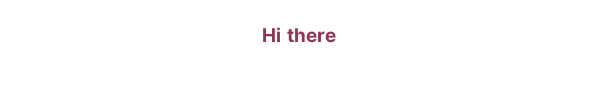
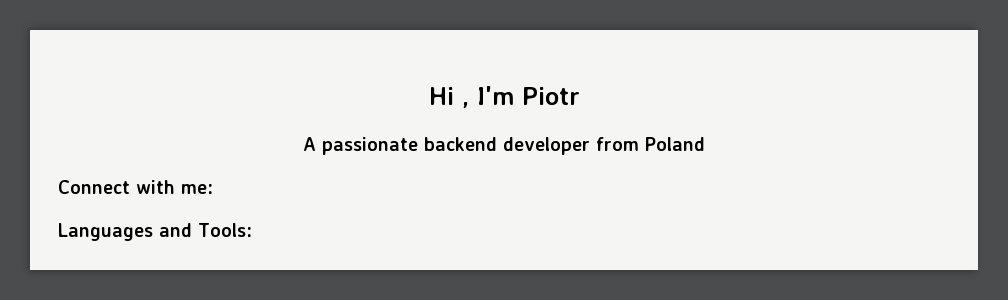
- Hi there
+ Hi , I'm Piotr
+ A passionate backend developer from Poland
+ Connect with me:
+ Languages and Tools:

